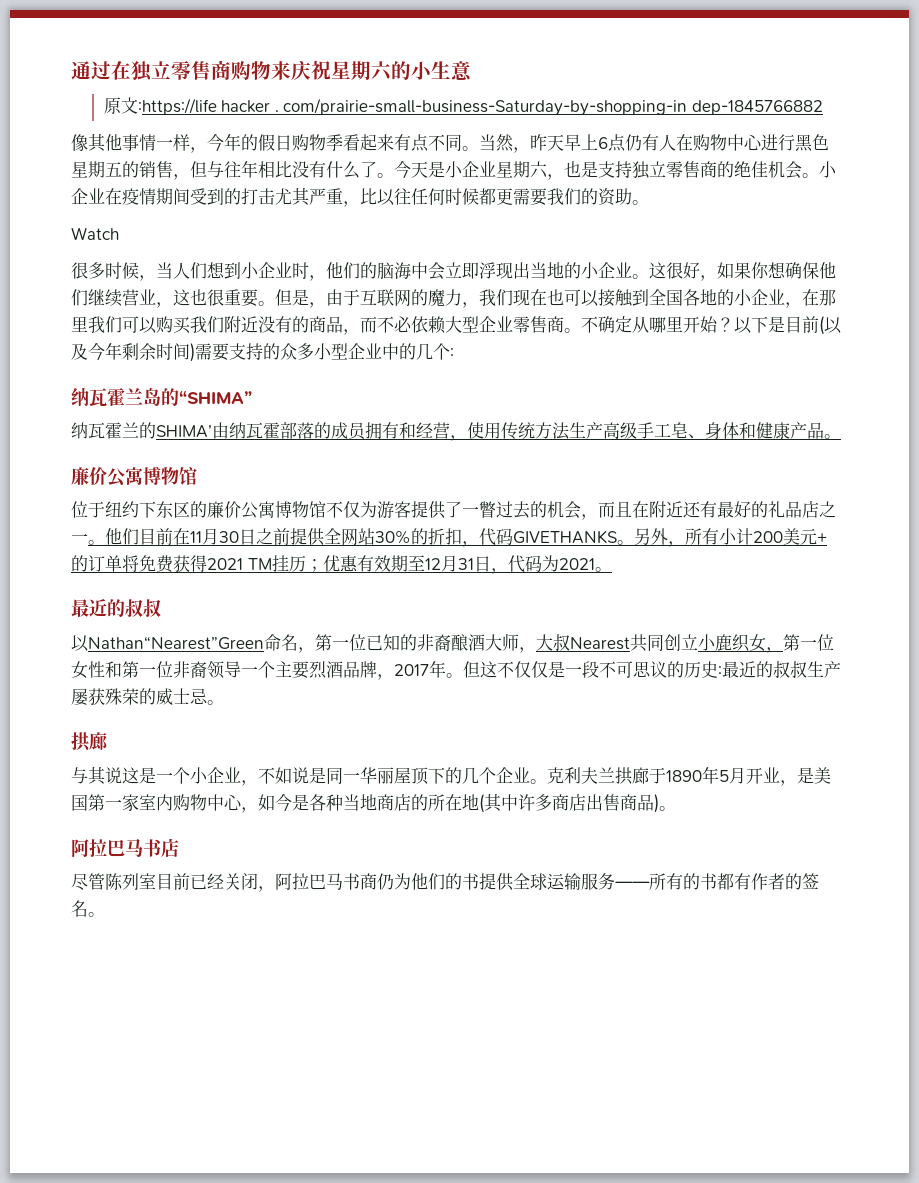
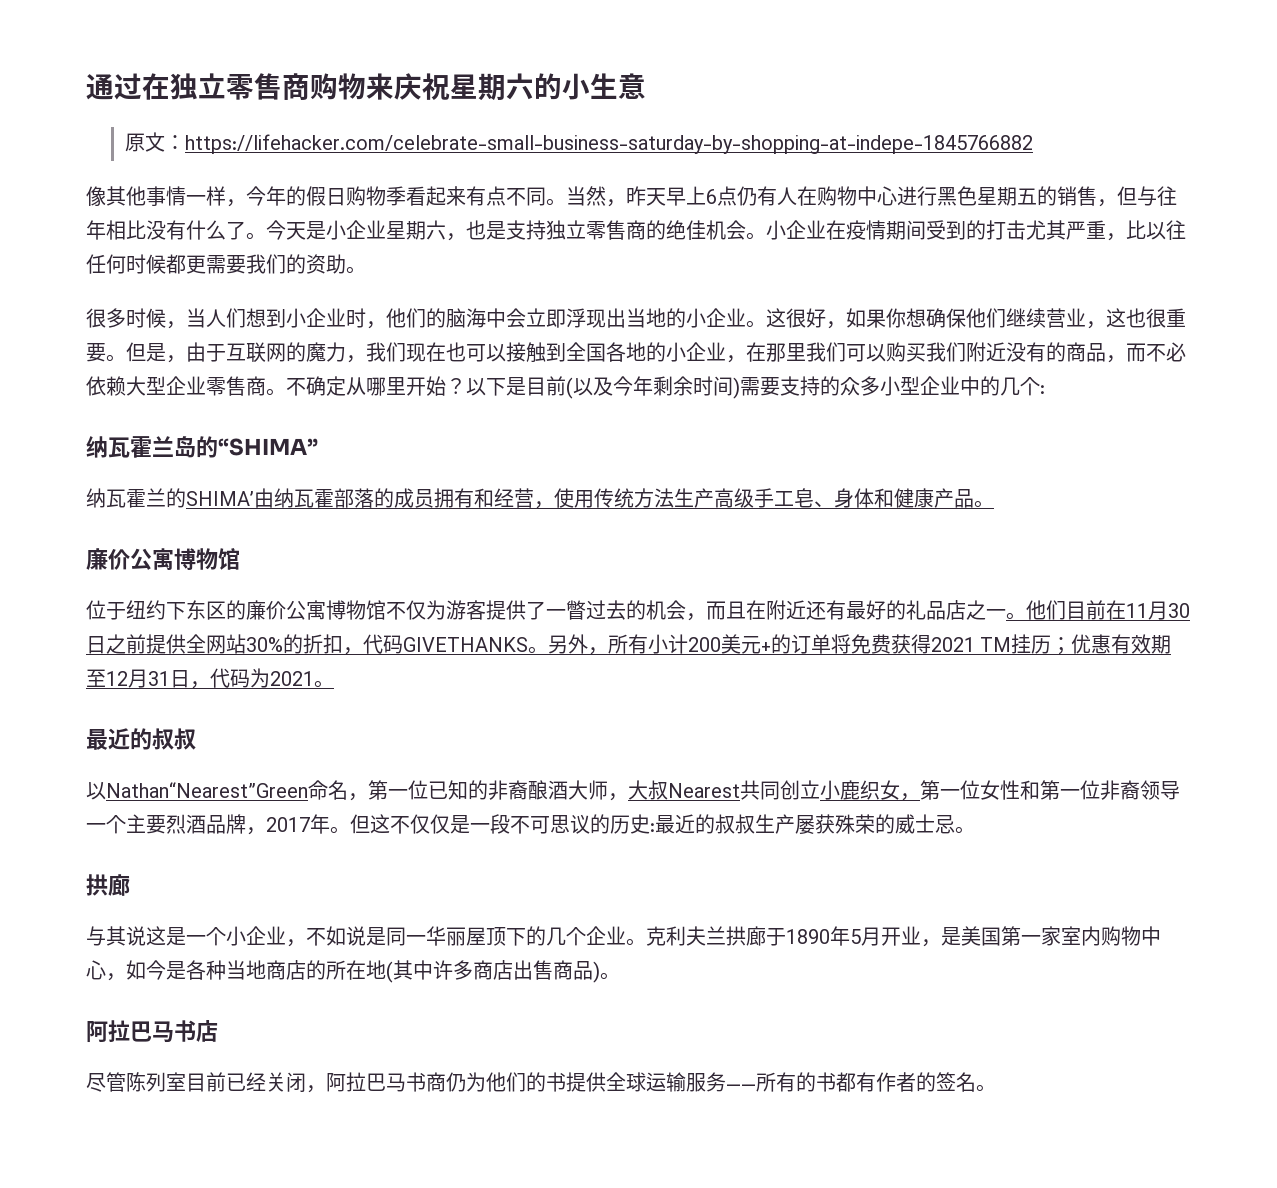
- 原文:https://life hacker . com/prairie-small-business-Saturday-by-shopping-in dep-1845766882
+ 原文：https://lifehacker.com/celebrate-small-business-saturday-by-shopping-at-indepe-1845766882
- Watch

